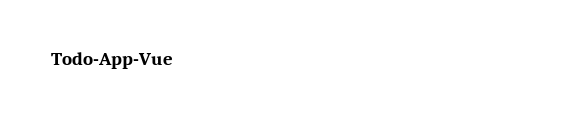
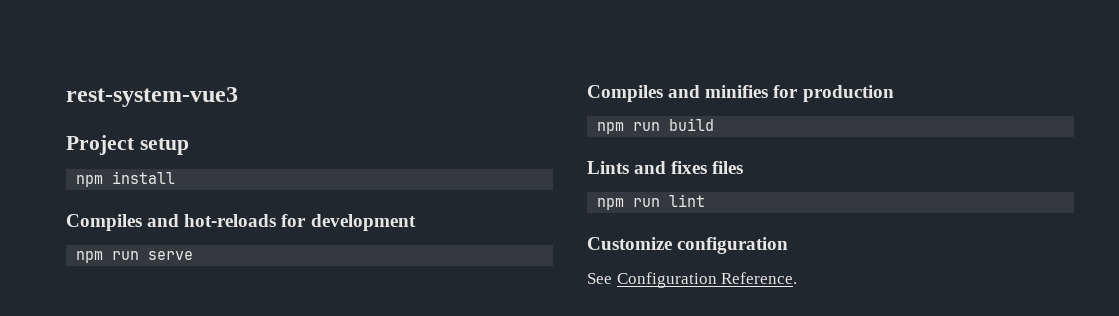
- Todo-App-Vue
+ rest-system-vue3
+ Project setup
+ npm install
+ Compiles and hot-reloads for development
+ npm run serve
+ Compiles and minifies for production
+ npm run build
+ Lints and fixes files
+ npm run lint
+ Customize configuration
+ See Configuration Reference.

